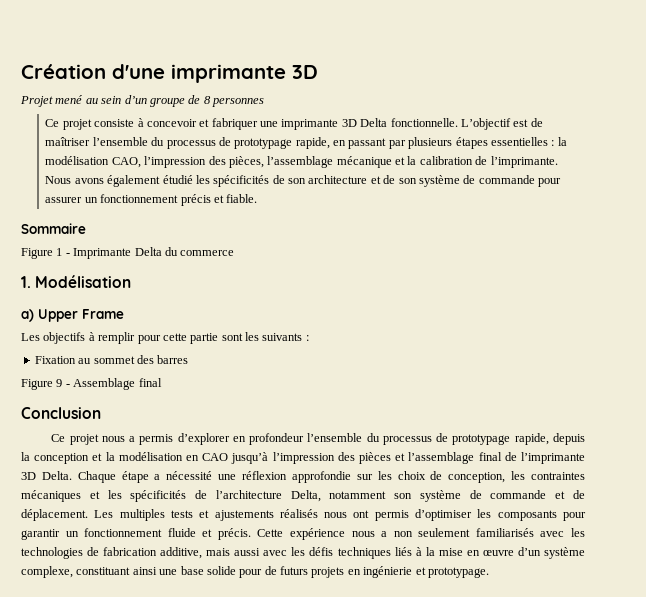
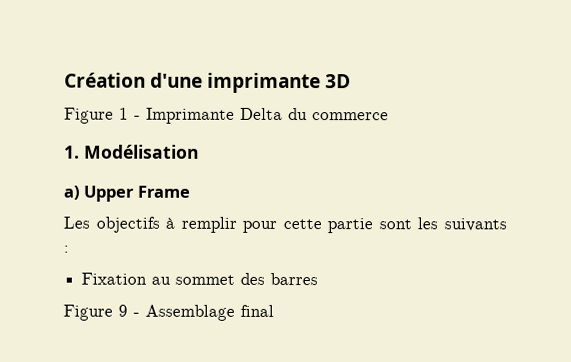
- Projet mené au sein d’un groupe de 8 personnes
- Ce projet consiste à concevoir et fabriquer une imprimante 3D Delta fonctionnelle. L’objectif est de maîtriser l’ensemble du processus de prototypage rapide, en passant par plusieurs étapes essentielles : la modélisation CAO, l’impression des pièces, l’assemblage mécanique et la calibration de l’imprimante. Nous avons également étudié les spécificités de son architecture et de son système de commande pour assurer un fonctionnement précis et fiable.
- Sommaire
- Conclusion
- Ce projet nous a permis d’explorer en profondeur l’ensemble du processus de prototypage rapide, depuis la conception et la modélisation en CAO jusqu’à l’impression des pièces et l’assemblage final de l’imprimante 3D Delta. Chaque étape a nécessité une réflexion approfondie sur les choix de conception, les contraintes mécaniques et les spécificités de l’architecture Delta, notamment son système de commande et de déplacement. Les multiples tests et ajustements réalisés nous ont permis d’optimiser les composants pour garantir un fonctionnement fluide et précis. Cette expérience nous a non seulement familiarisés avec les technologies de fabrication additive, mais aussi avec les défis techniques liés à la mise en œuvre d’un système complexe, constituant ainsi une base solide pour de futurs projets en ingénierie et prototypage.

